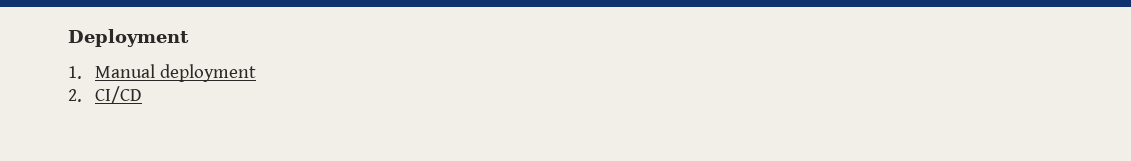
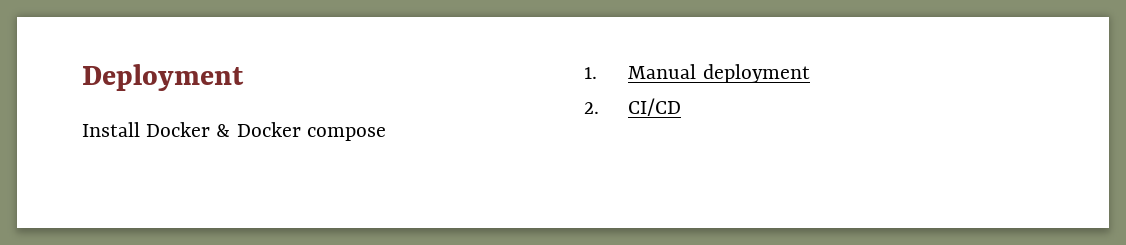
+ Install Docker & Docker compose

